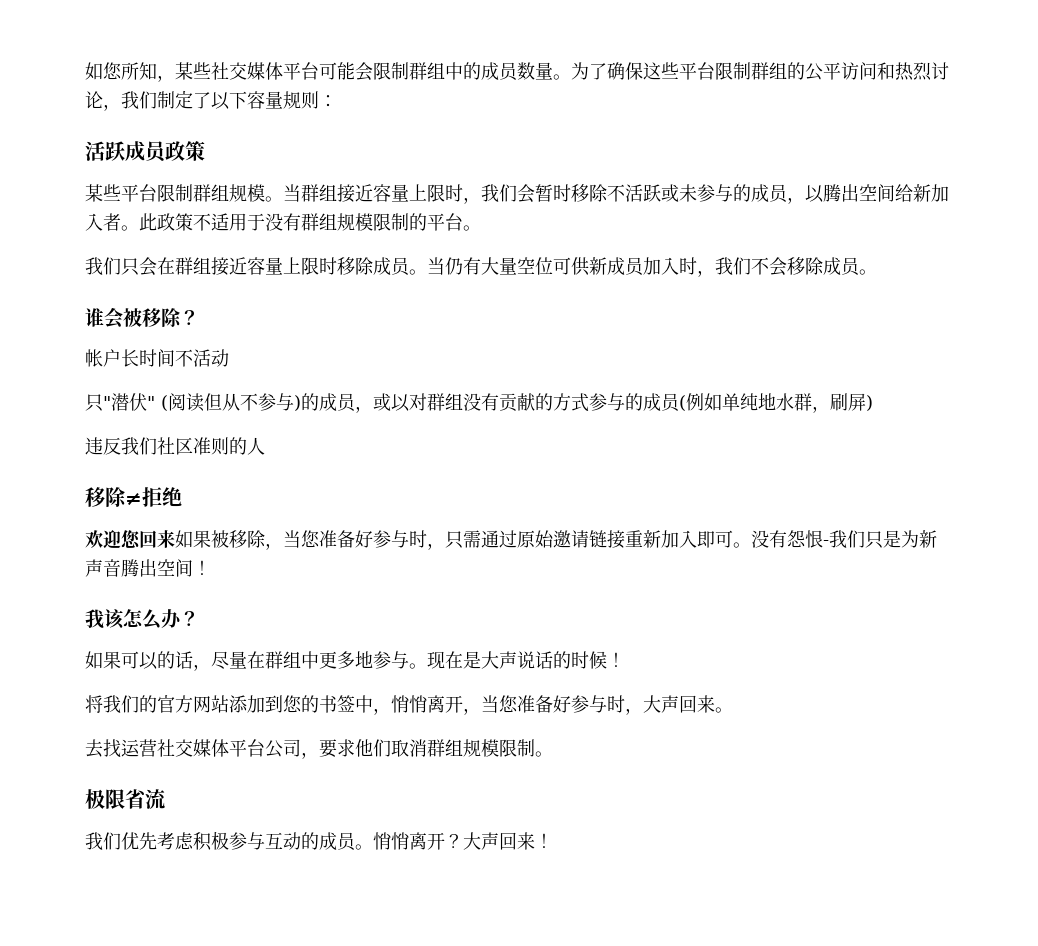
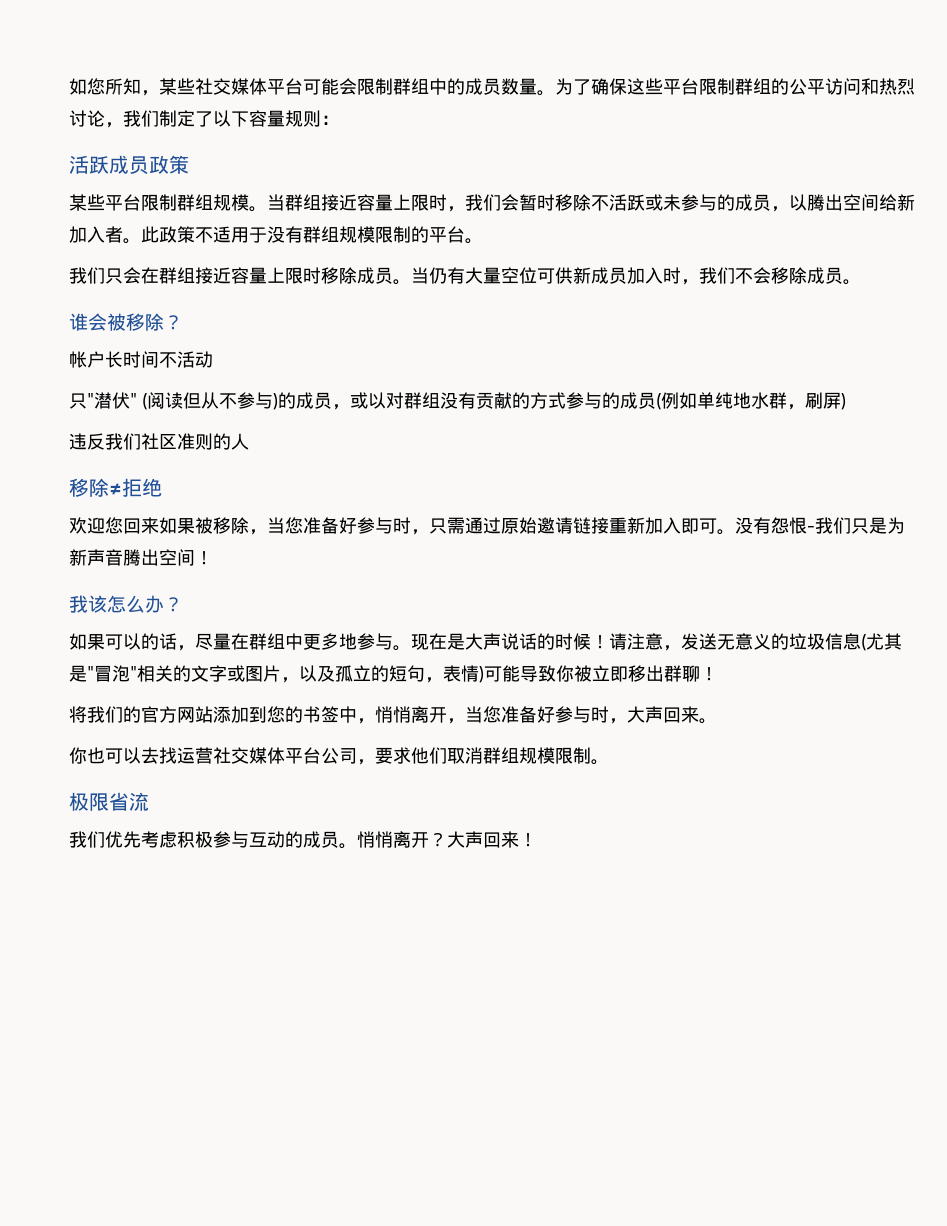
+ 请注意，发送无意义的垃圾信息(尤其是"冒泡"相关的文字或图片，以及孤立的短句，表情)可能导致你被立即移出群聊！
- 去找运营社交媒体平台公司，要求他们取消群组规模限制。
+ 你也可以去找运营社交媒体平台公司，要求他们取消群组规模限制。

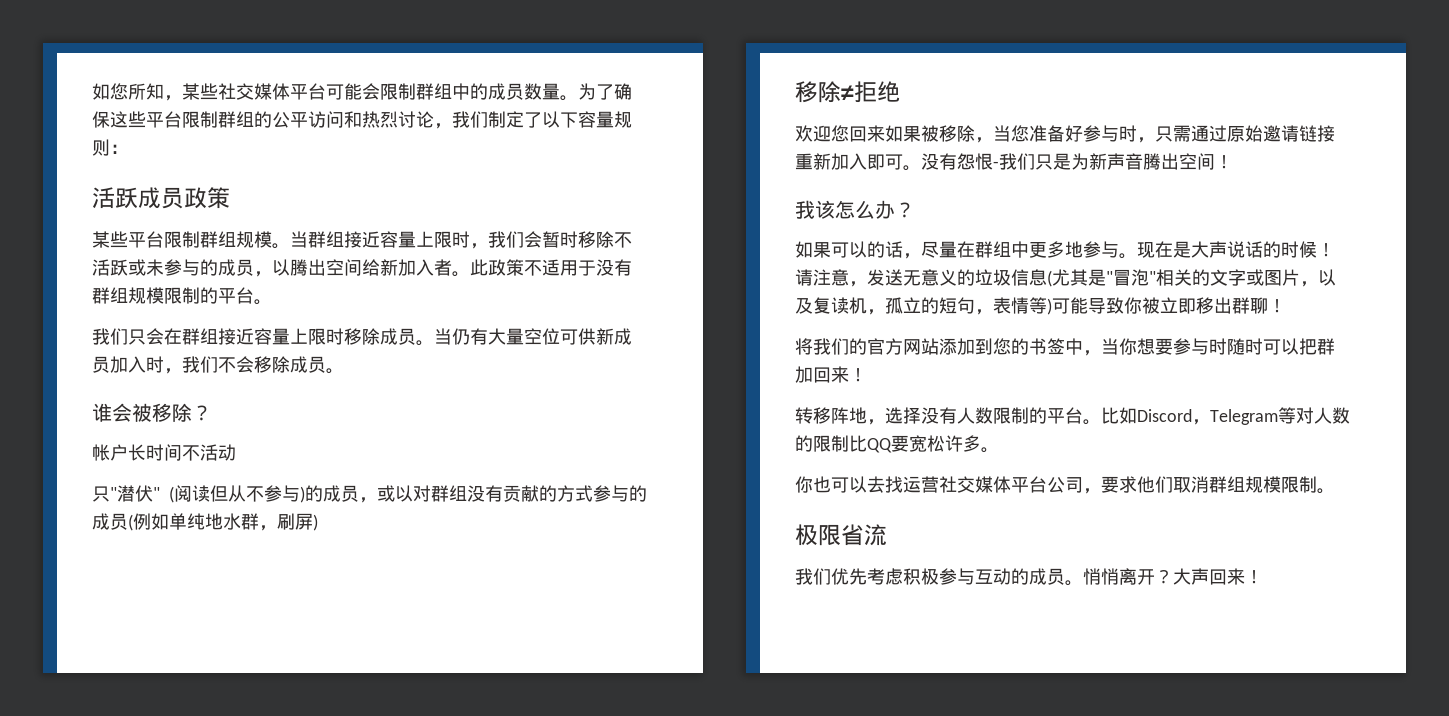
- 违反我们社区准则的人
- 请注意，发送无意义的垃圾信息(尤其是"冒泡"相关的文字或图片，以及孤立的短句，表情)可能导致你被立即移出群聊！
+ 请注意，发送无意义的垃圾信息(尤其是"冒泡"相关的文字或图片，以及复读机，孤立的短句，表情等)可能导致你被立即移出群聊！
- 将我们的官方网站添加到您的书签中，悄悄离开，当您准备好参与时，大声回来。
+ 将我们的官方网站添加到您的书签中，当你想要参与时随时可以把群加回来！
+ 转移阵地，选择没有人数限制的平台。比如Discord，Telegram等对人数的限制比QQ要宽松许多。

